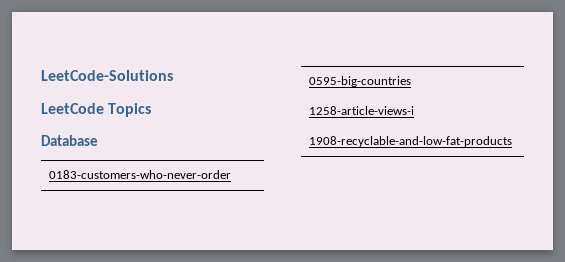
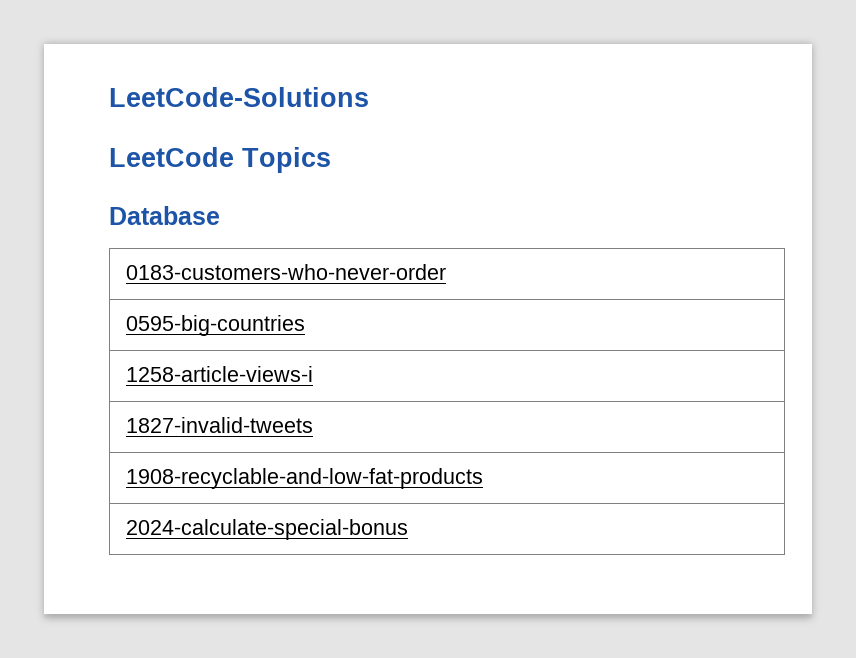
+ 1827-invalid-tweets
+ 2024-calculate-special-bonus

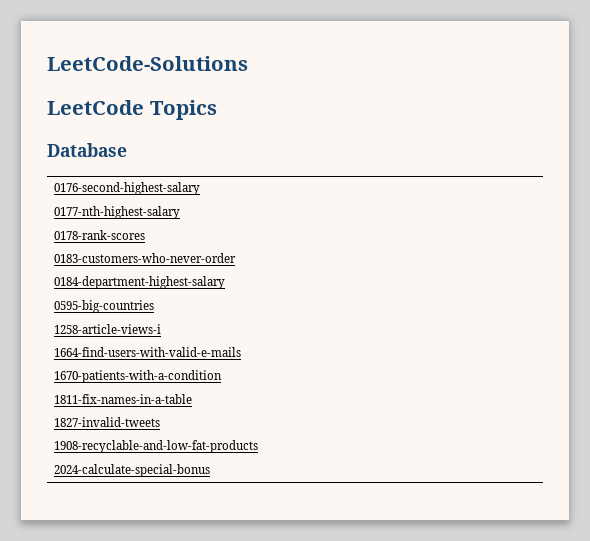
+ 0176-second-highest-salary
+ 0177-nth-highest-salary
+ 0178-rank-scores
+ 0184-department-highest-salary
+ 1664-find-users-with-valid-e-mails
+ 1670-patients-with-a-condition
+ 1811-fix-names-in-a-table

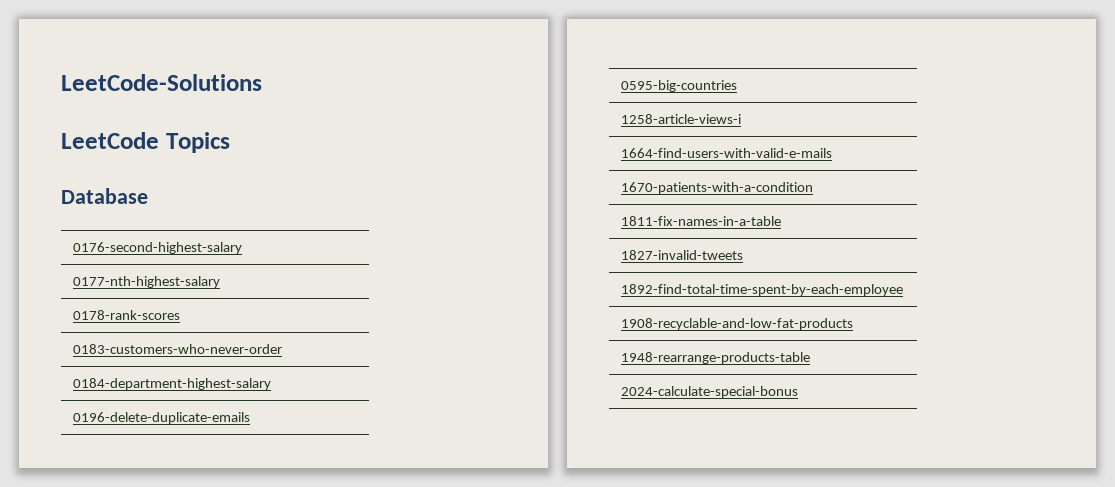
+ 0196-delete-duplicate-emails
+ 1892-find-total-time-spent-by-each-employee
+ 1948-rearrange-products-table

